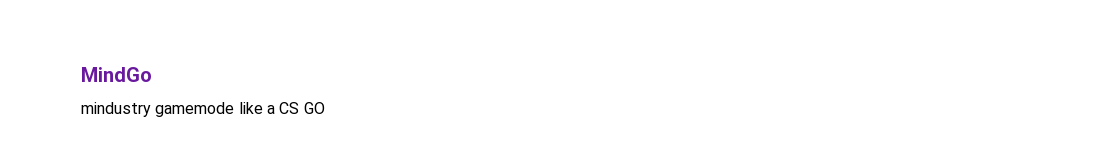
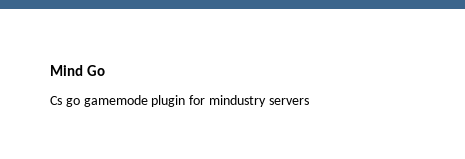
- MindGo
- mindustry gamemode like a CS GO
+ Mind Go
+ Cs go gamemode plugin for mindustry servers

